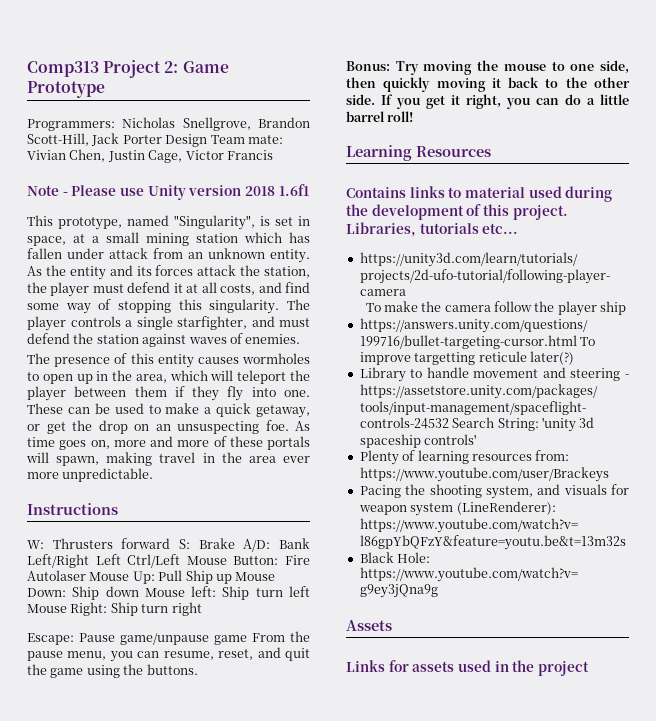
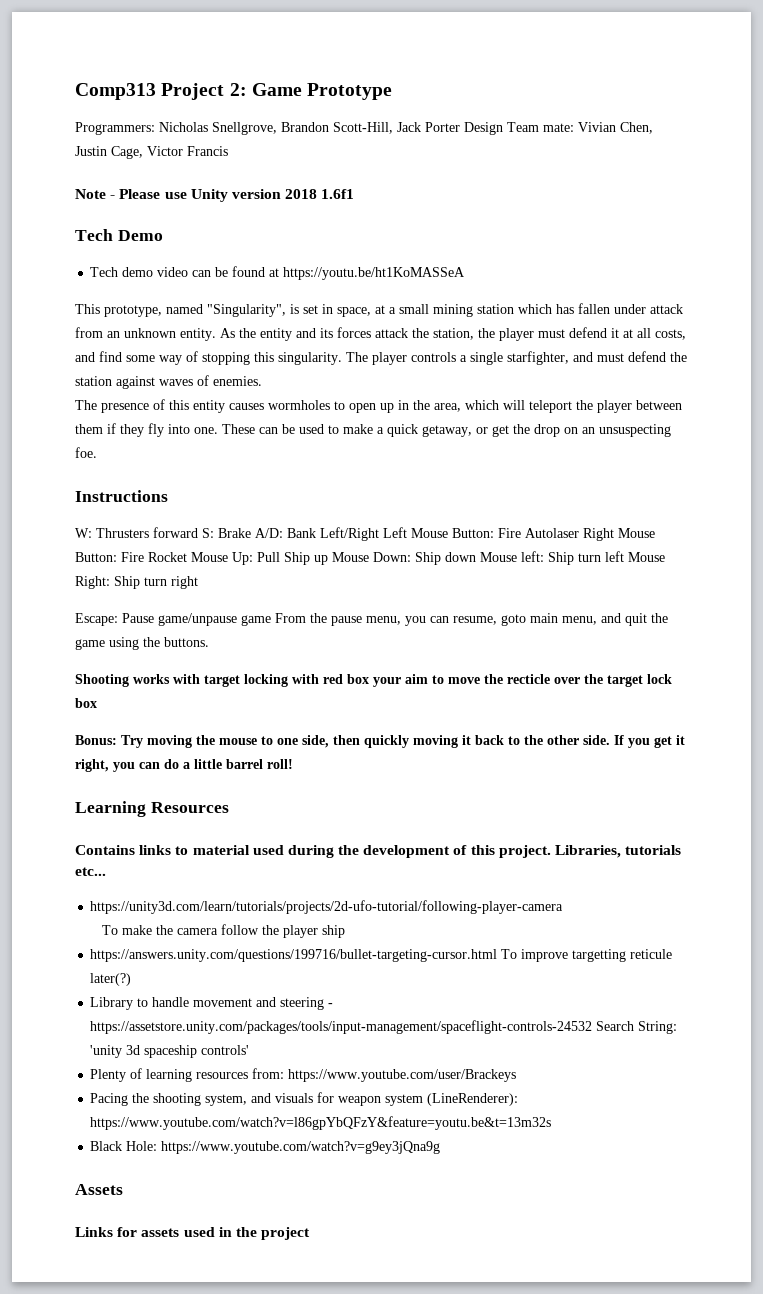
+ Tech Demo
+ Tech demo video can be found at https://youtu.be/ht1KoMASSeA
- As time goes on, more and more of these portals will spawn, making travel in the area ever more unpredictable.
- W: Thrusters forward S: Brake A/D: Bank Left/Right Left Ctrl/Left Mouse Button: Fire Autolaser Mouse Up: Pull Ship up Mouse Down: Ship down Mouse left: Ship turn left Mouse Right: Ship turn right
+ W: Thrusters forward S: Brake A/D: Bank Left/Right Left Mouse Button: Fire Autolaser Right Mouse Button: Fire Rocket Mouse Up: Pull Ship up Mouse Down: Ship down Mouse left: Ship turn left Mouse Right: Ship turn right
- Escape: Pause game/unpause game From the pause menu, you can resume, reset, and quit the game using the buttons.
+ Escape: Pause game/unpause game From the pause menu, you can resume, goto main menu, and quit the game using the buttons.
+ Shooting works with target locking with red box your aim to move the recticle over the target lock box

